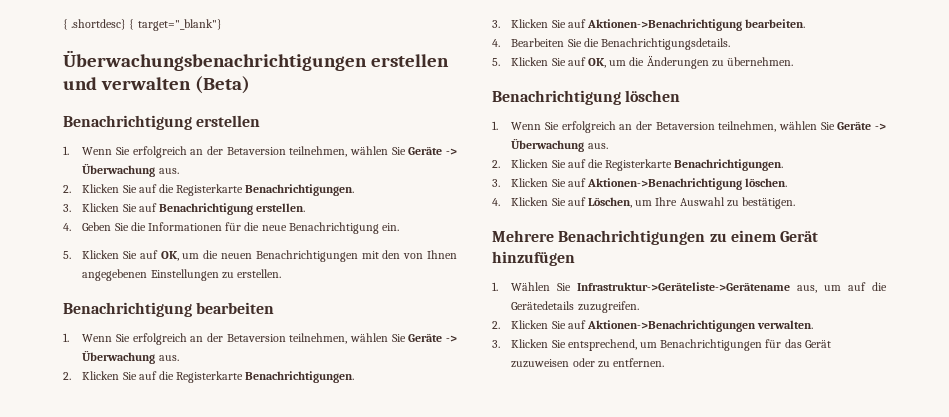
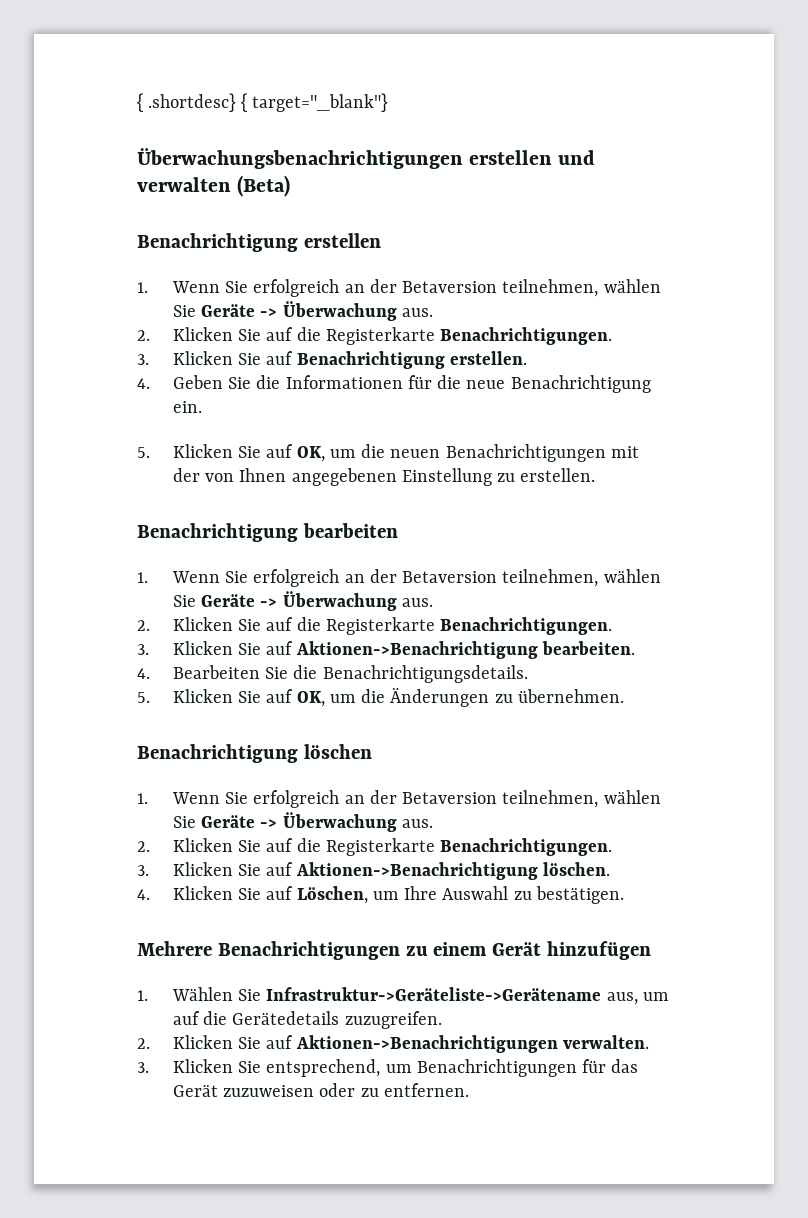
- 5. Klicken Sie auf OK, um die neuen Benachrichtigungen mit den von Ihnen angegebenen Einstellungen zu erstellen.
+ 5. Klicken Sie auf OK, um die neuen Benachrichtigungen mit der von Ihnen angegebenen Einstellung zu erstellen.

